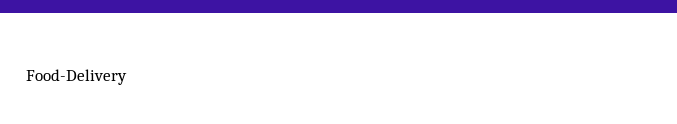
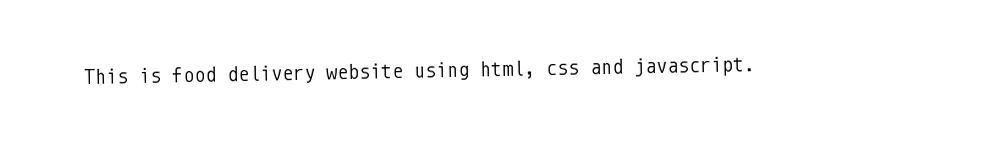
- Food-Delivery
+ This is food delivery website using html, css and javascript.

